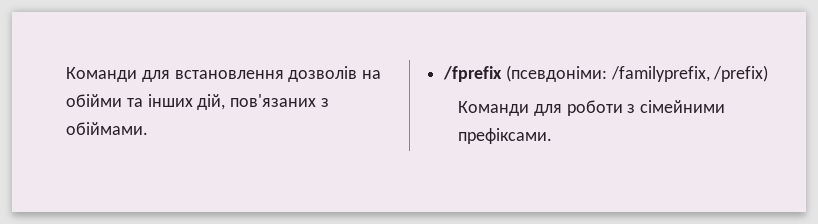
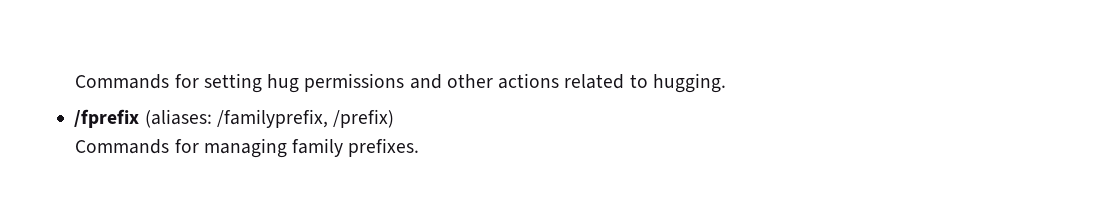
- Команди для встановлення дозволів на обійми та інших дій, пов'язаних з обіймами.
+ Commands for setting hug permissions and other actions related to hugging.
- /fprefix (псевдоніми: /familyprefix, /prefix)
+ /fprefix (aliases: /familyprefix, /prefix)
- Команди для роботи з сімейними префіксами.
+ Commands for managing family prefixes.

